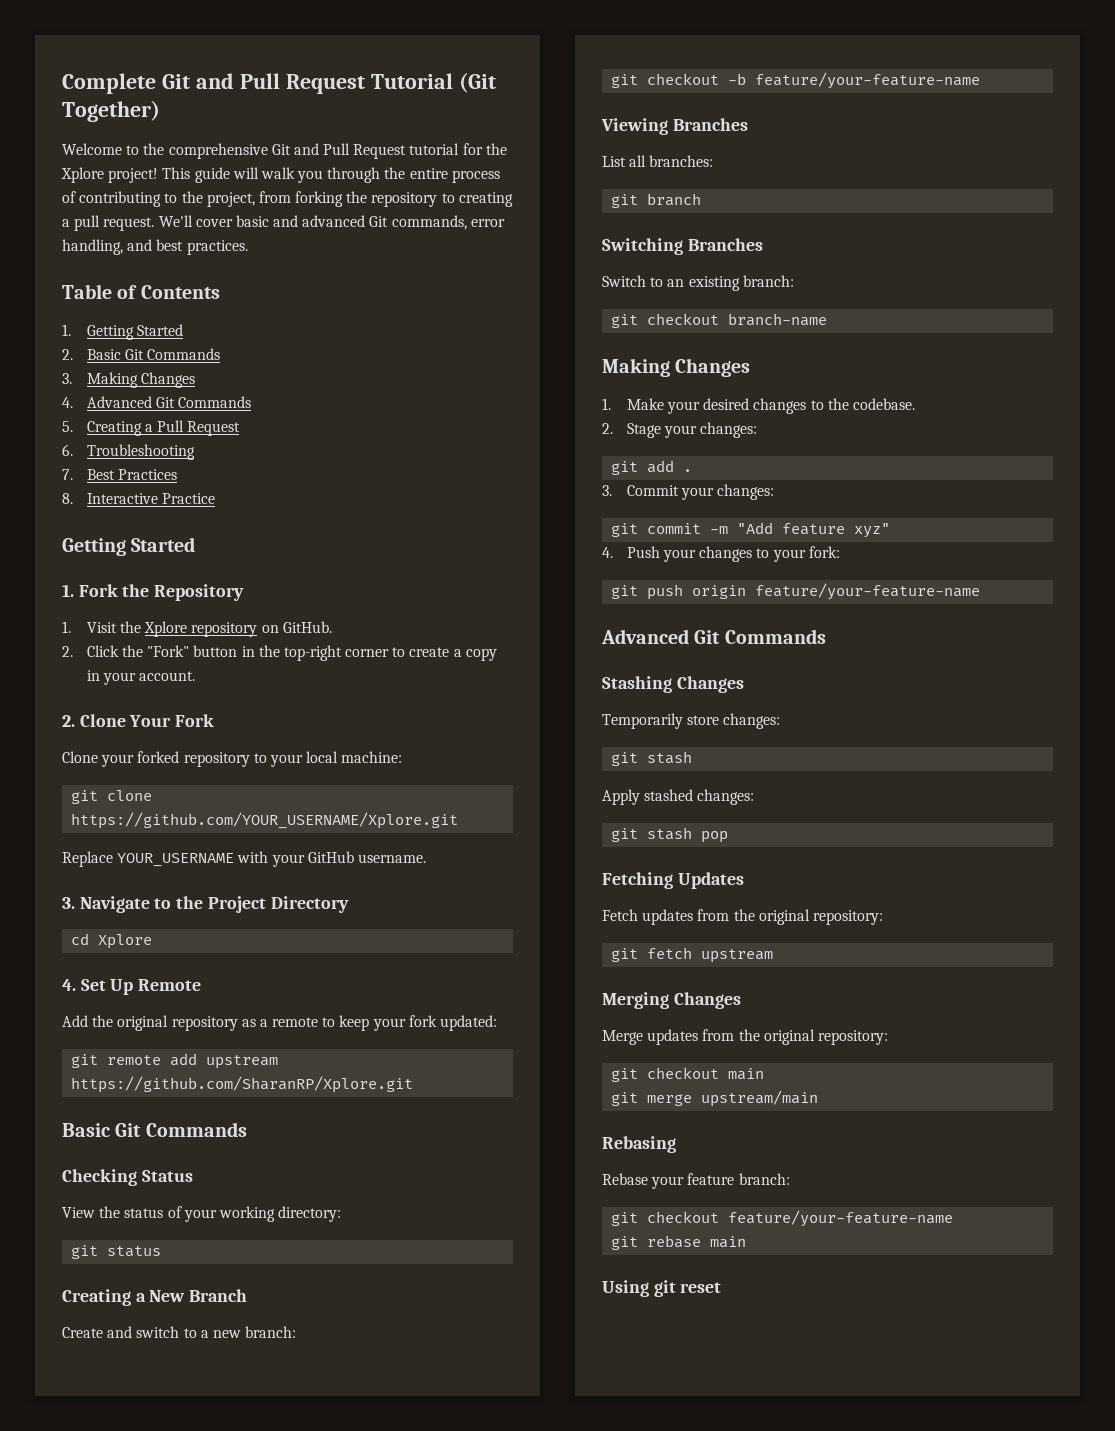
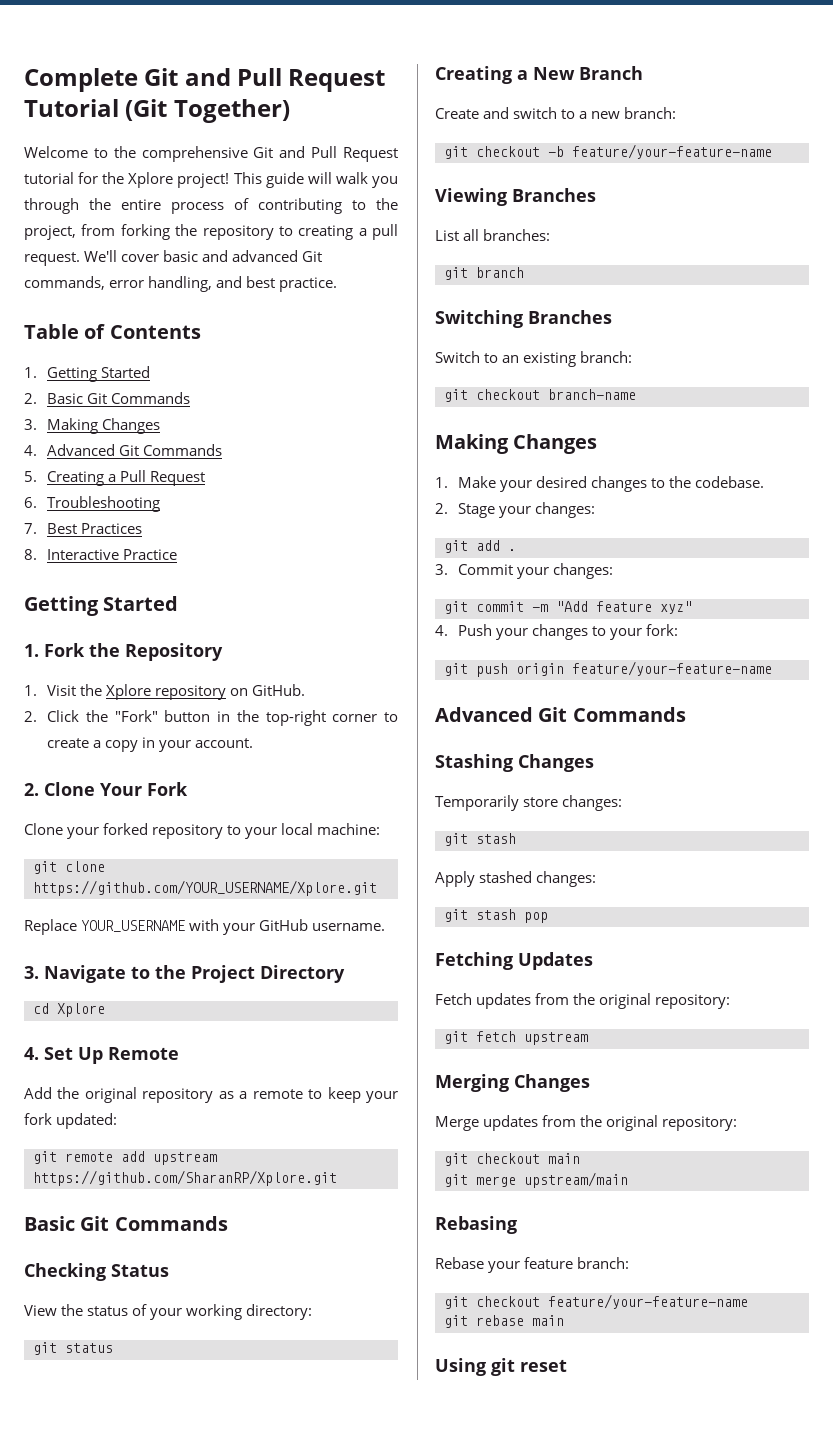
- We'll cover basic and advanced Git commands, error handling, and best practices.
+ We'll cover basic and advanced Git commands, error handling, and best practice.

